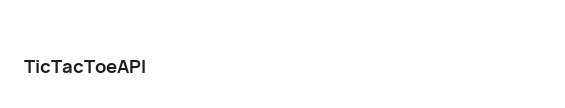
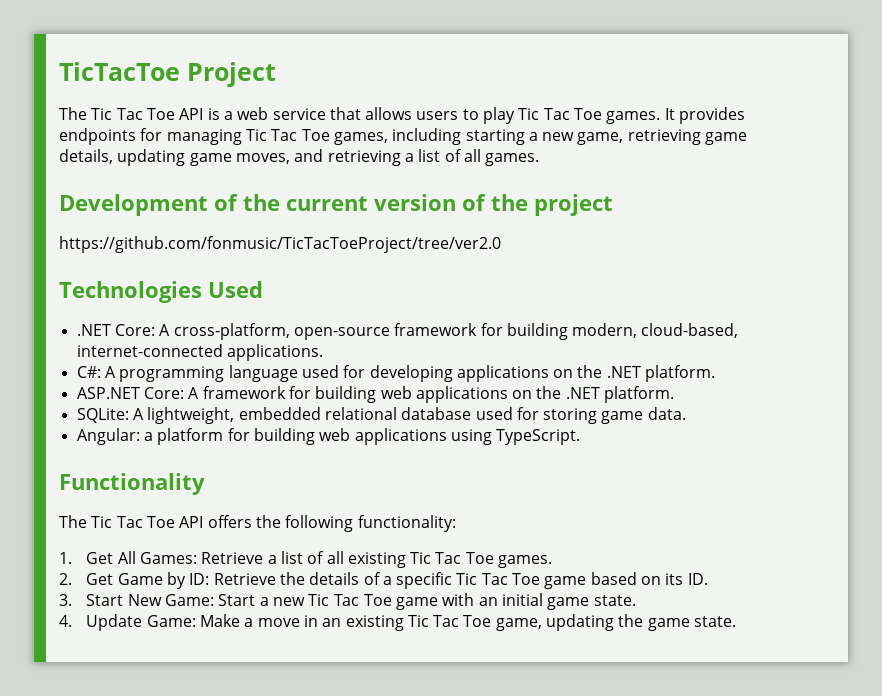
- TicTacToeAPI
+ TicTacToe Project
+ The Tic Tac Toe API is a web service that allows users to play Tic Tac Toe games. It provides endpoints for managing Tic Tac Toe games, including starting a new game, retrieving game details, updating game moves, and retrieving a list of all games.
+ Development of the current version of the project
+ https://github.com/fonmusic/TicTacToeProject/tree/ver2.0
+ Technologies Used
+ .NET Core: A cross-platform, open-source framework for building modern, cloud-based, internet-connected applications.
+ C#: A programming language used for developing applications on the .NET platform.
+ ASP.NET Core: A framework for building web applications on the .NET platform.
+ SQLite: A lightweight, embedded relational database used for storing game data.
+ Angular: a platform for building web applications using TypeScript.
+ Functionality
+ The Tic Tac Toe API offers the following functionality:
+ 1. Get All Games: Retrieve a list of all existing Tic Tac Toe games.
+ 2. Get Game by ID: Retrieve the details of a specific Tic Tac Toe game based on its ID.
+ 3. Start New Game: Start a new Tic Tac Toe game with an initial game state.
+ 4. Update Game: Make a move in an existing Tic Tac Toe game, updating the game state.

